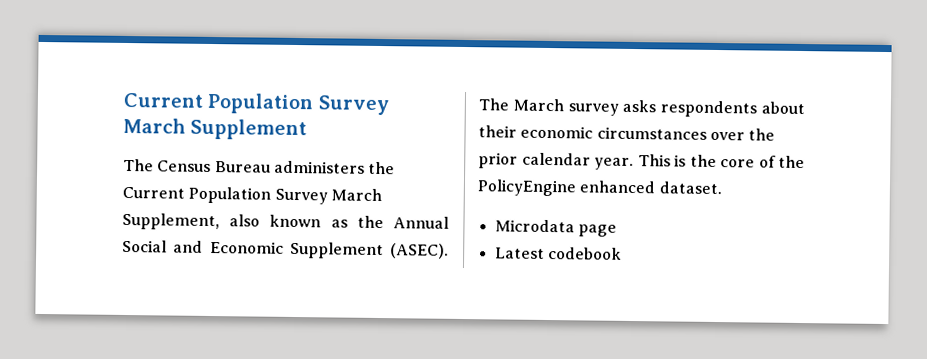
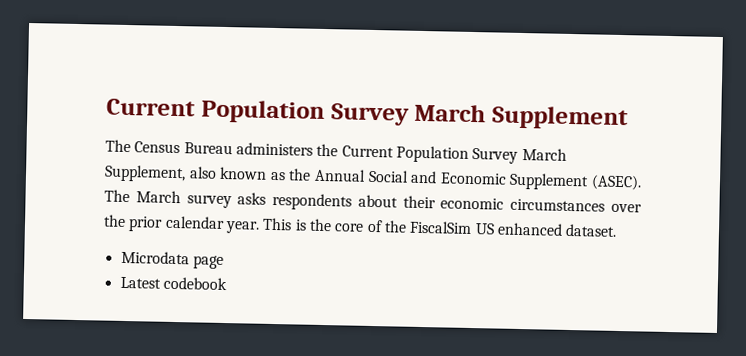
- This is the core of the PolicyEngine enhanced dataset.
+ This is the core of the FiscalSim US enhanced dataset.

